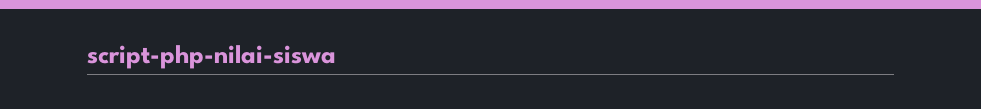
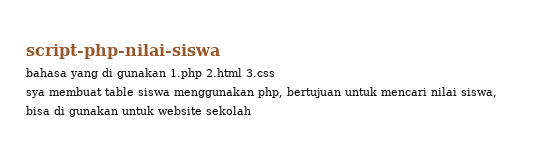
+ bahasa yang di gunakan 1.php 2.html 3.css
+ sya membuat table siswa menggunakan php, bertujuan untuk mencari nilai siswa,
+ bisa di gunakan untuk website sekolah

